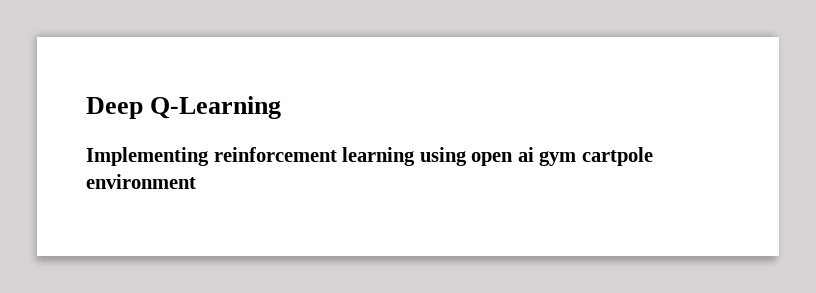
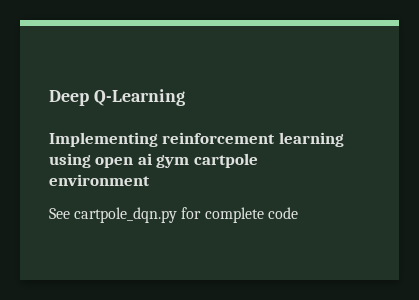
+ See cartpole_dqn.py for complete code

